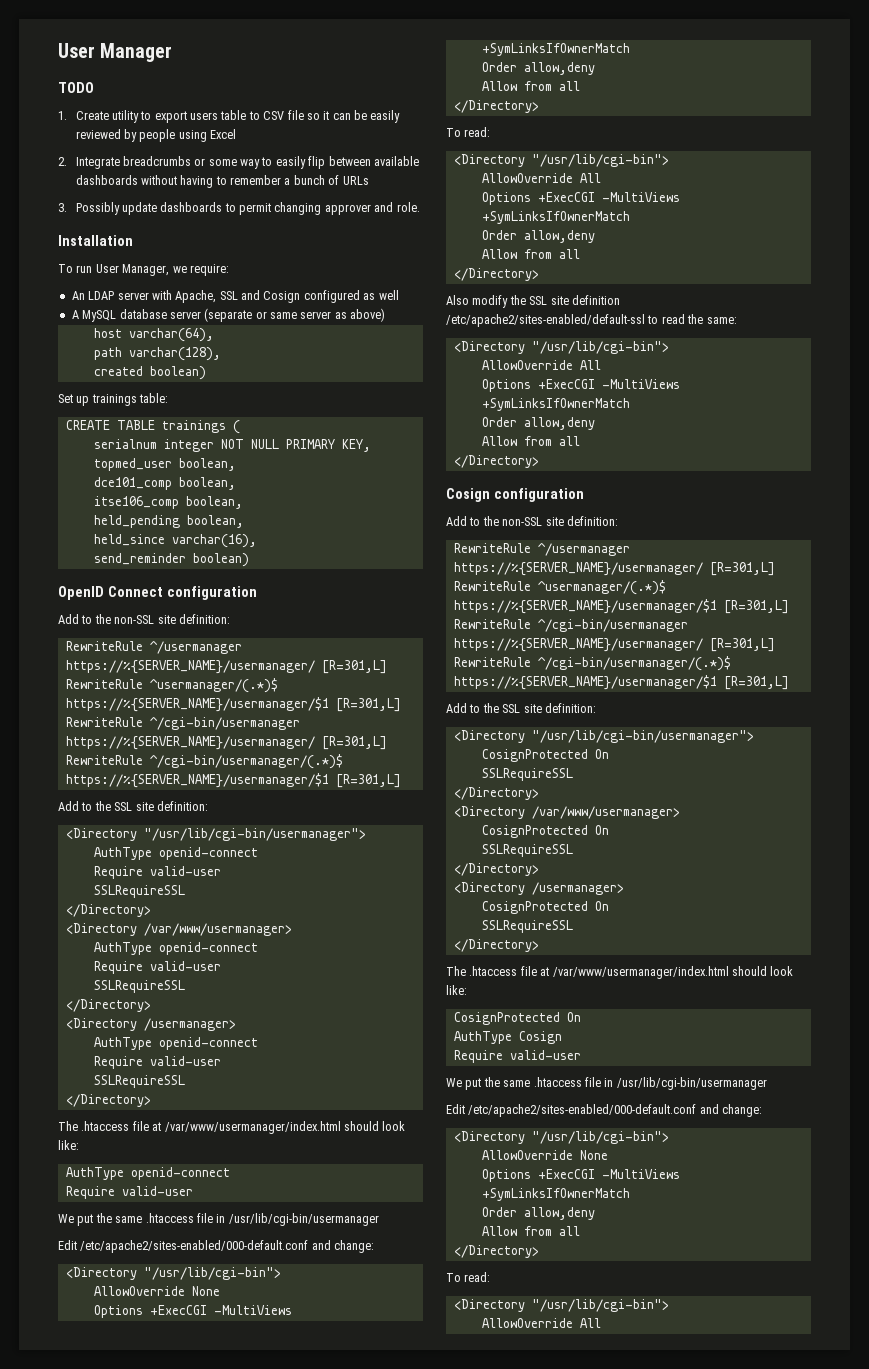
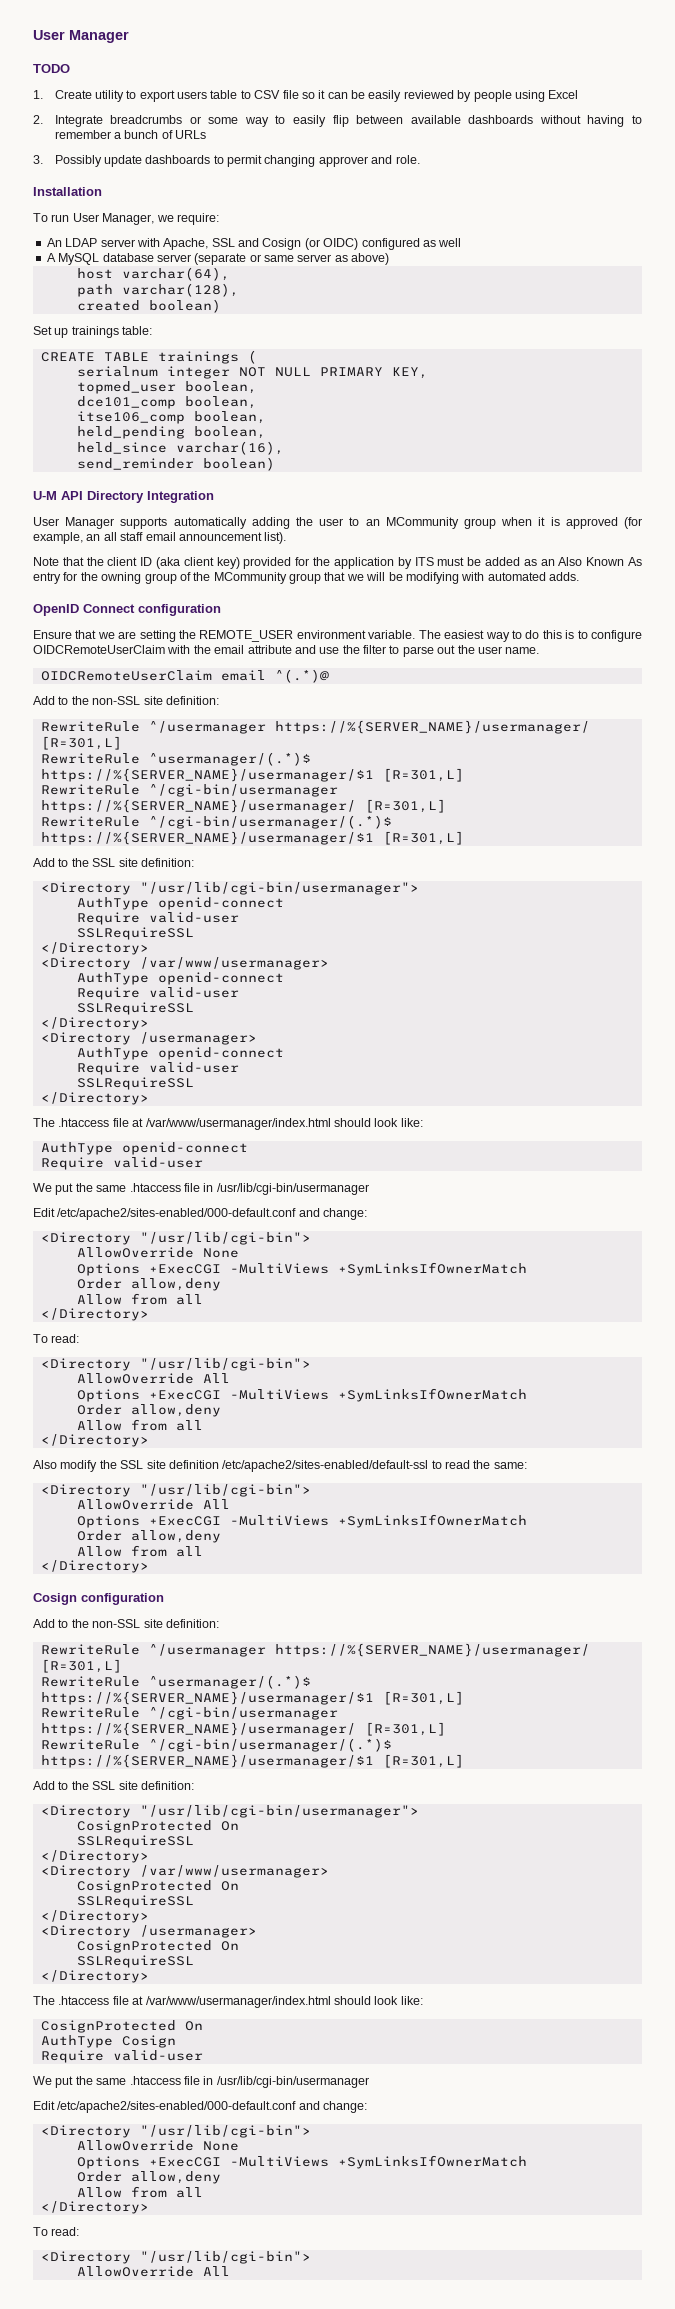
- An LDAP server with Apache, SSL and Cosign configured as well
+ An LDAP server with Apache, SSL and Cosign (or OIDC) configured as well
+ U-M API Directory Integration
+ User Manager supports automatically adding the user to an MCommunity group when it is approved (for example, an all staff email announcement list).
+ Note that the client ID (aka client key) provided for the application by ITS must be added as an Also Known As entry for the owning group of the MCommunity group that we will be modifying with automated adds.
  OpenID Connect configuration
+ Ensure that we are setting the REMOTE_USER environment variable. The easiest way to do this is to configure OIDCRemoteUserClaim with the email attribute and use the filter to parse out the user name.
+ OIDCRemoteUserClaim email ^(.*)@

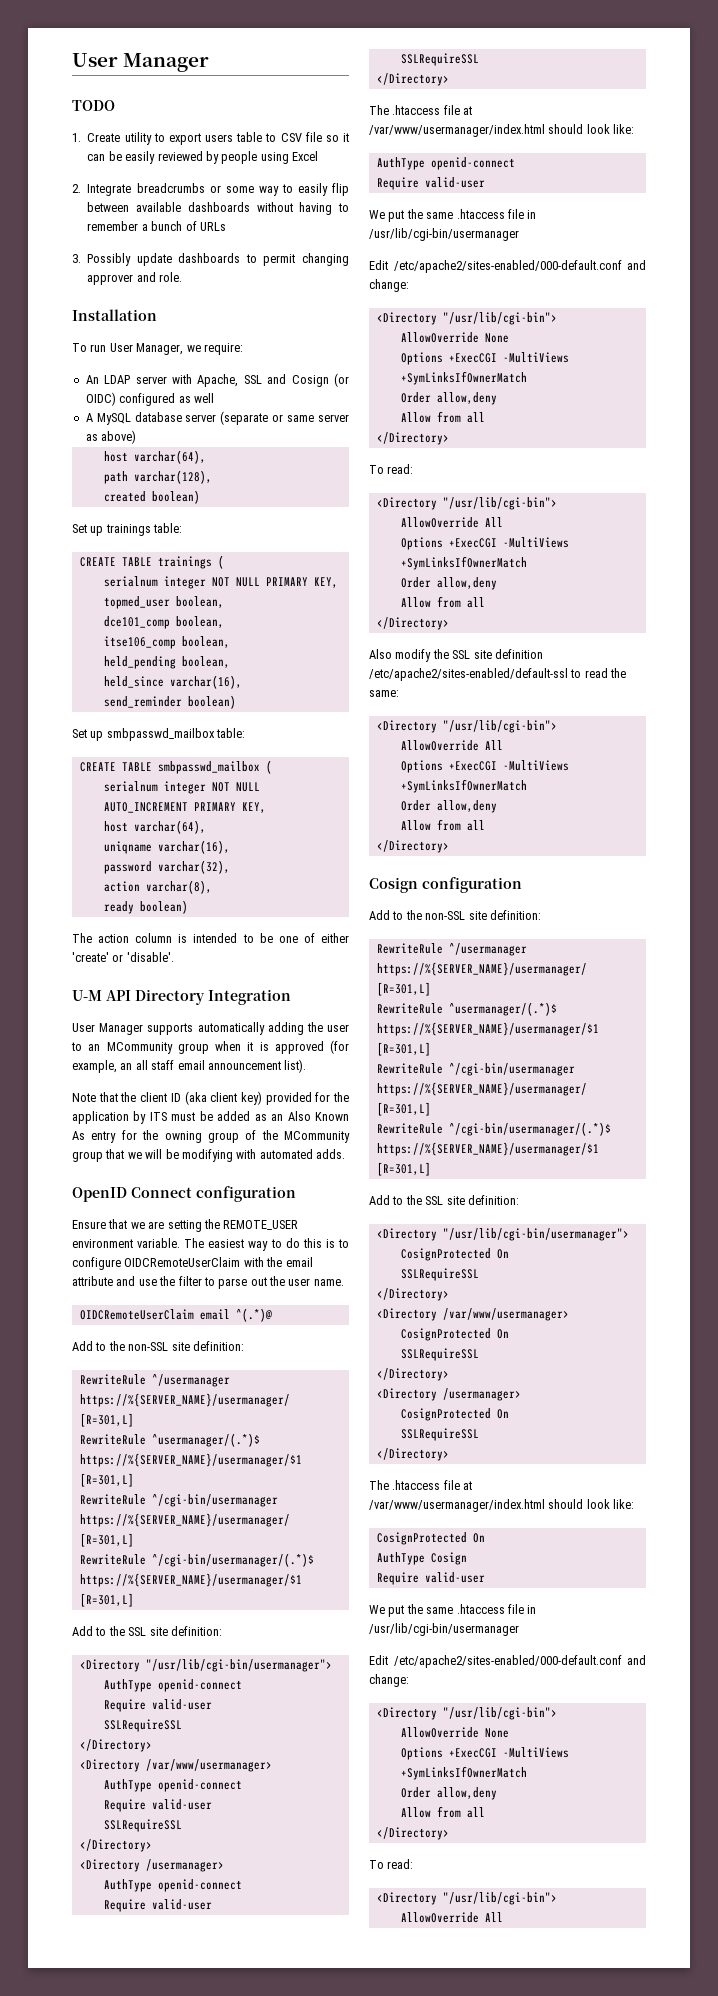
+ Set up smbpasswd_mailbox table:
+ CREATE TABLE smbpasswd_mailbox (
+ serialnum integer NOT NULL AUTO_INCREMENT PRIMARY KEY,
+ host varchar(64),
+ uniqname varchar(16),
+ password varchar(32),
+ action varchar(8),
+ ready boolean)
+ The action column is intended to be one of either 'create' or 'disable'.

